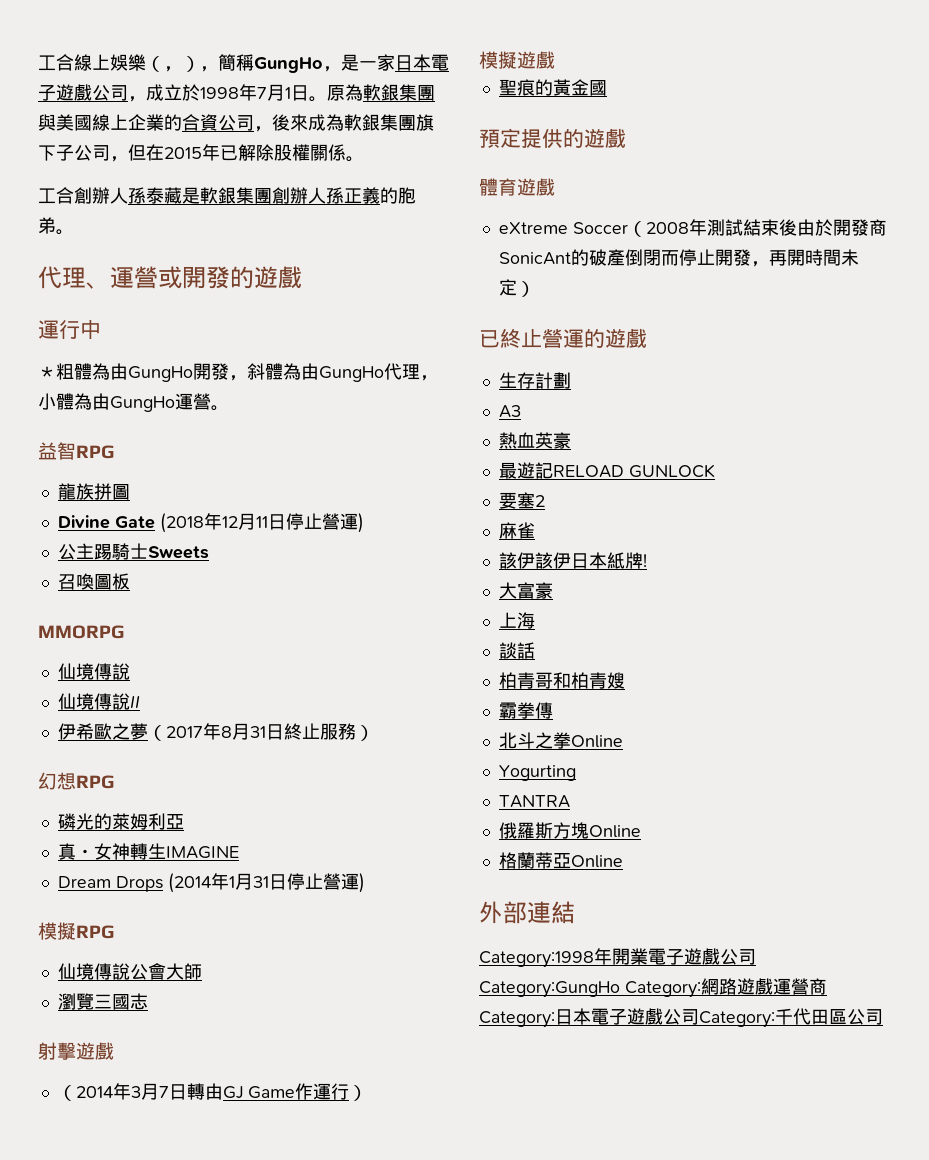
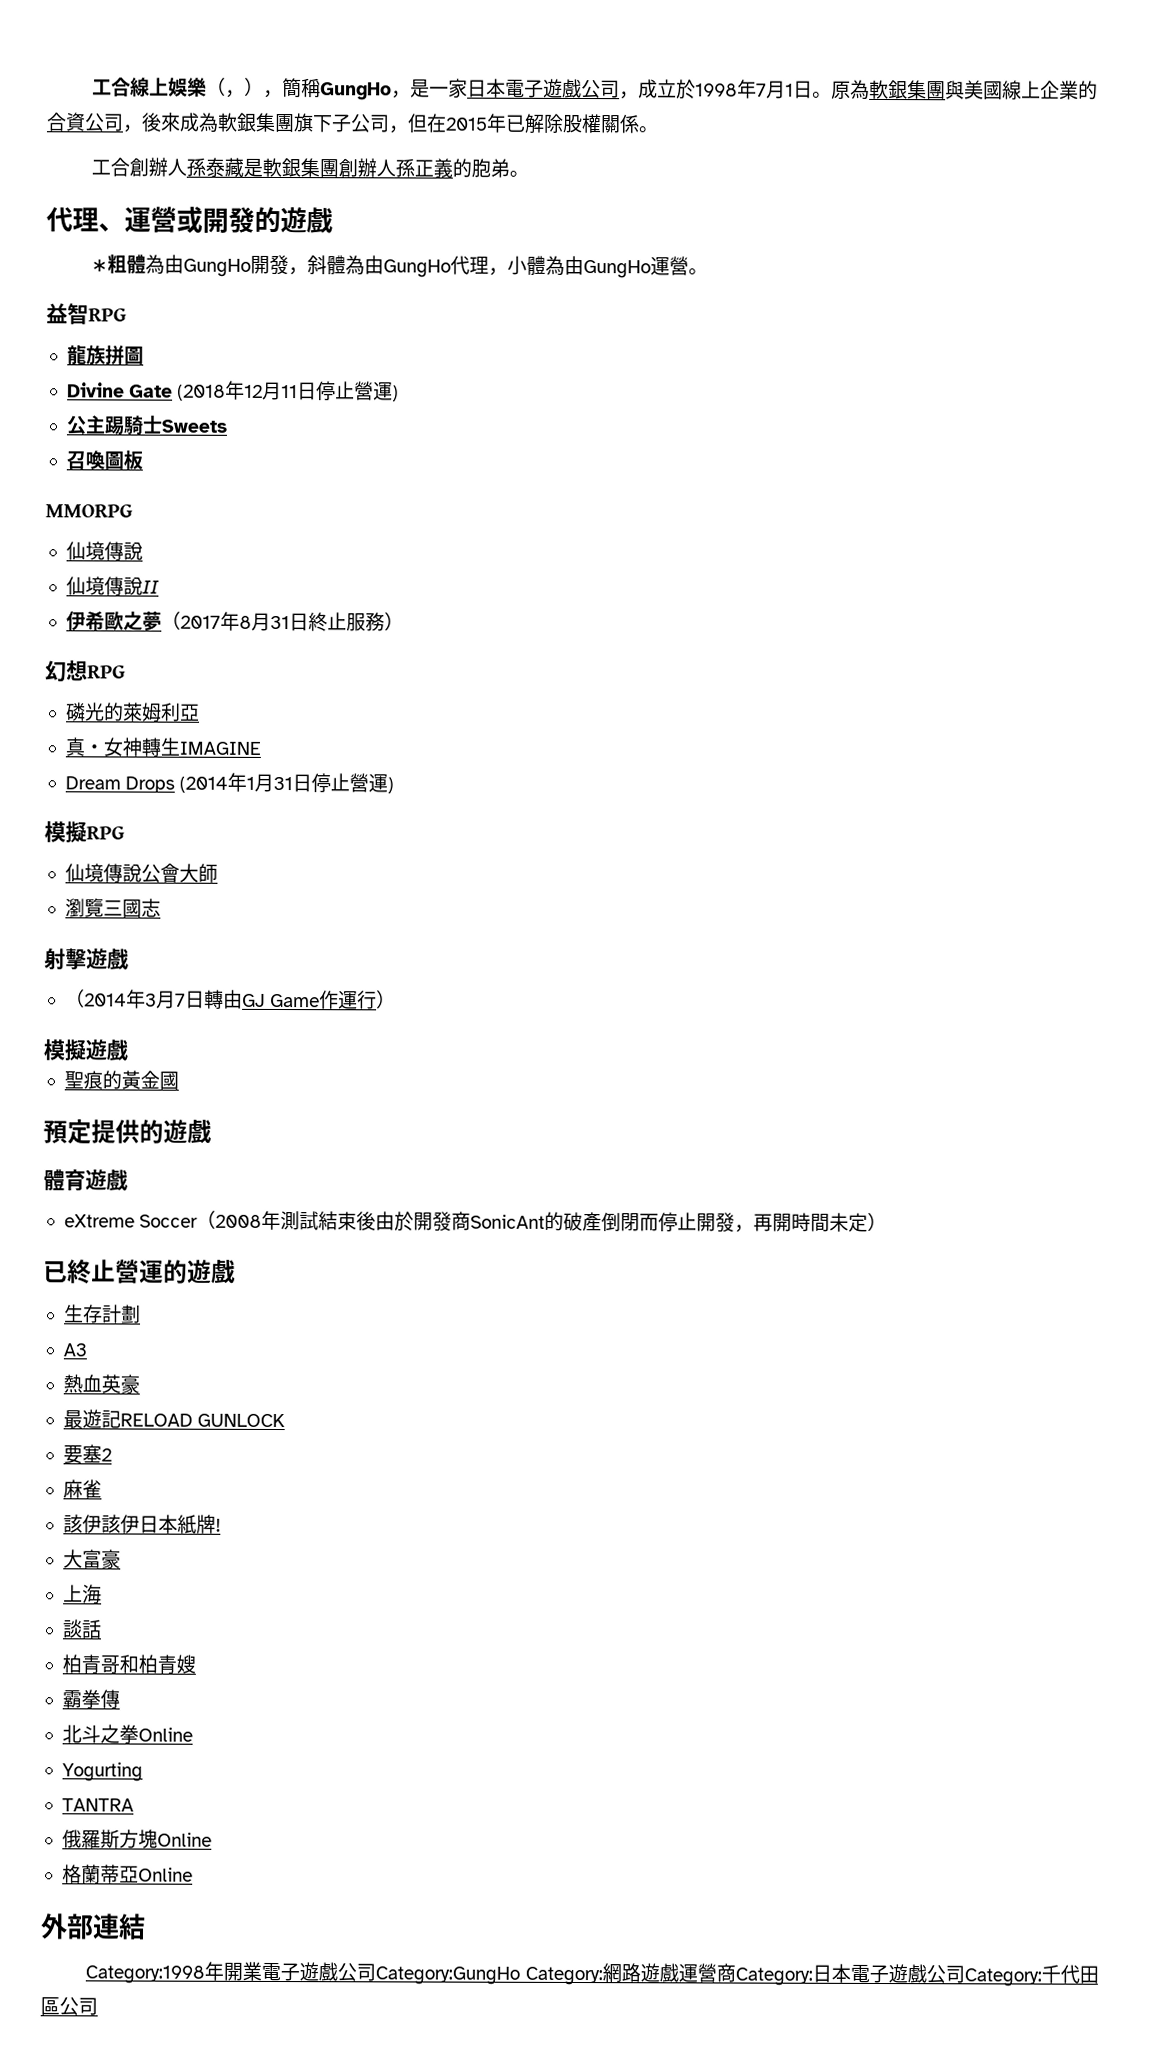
- 運行中

